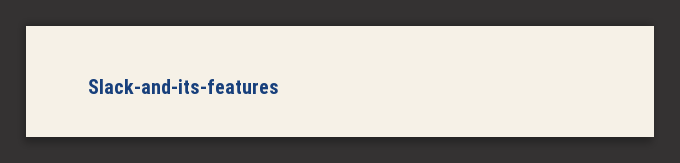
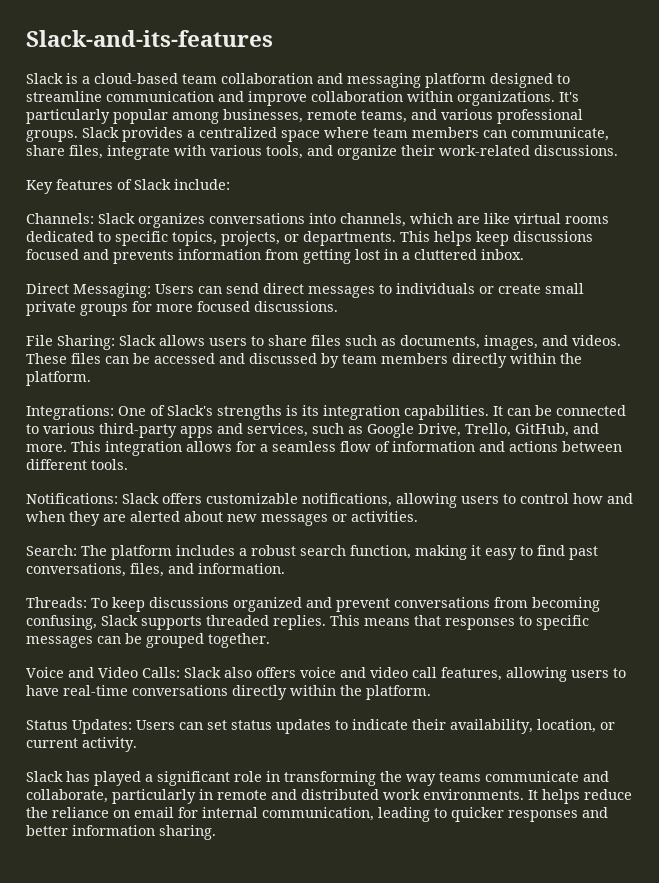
+ Slack is a cloud-based team collaboration and messaging platform designed to streamline communication and improve collaboration within organizations. It's particularly popular among businesses, remote teams, and various professional groups. Slack provides a centralized space where team members can communicate, share files, integrate with various tools, and organize their work-related discussions.
+ Key features of Slack include:
+ Channels: Slack organizes conversations into channels, which are like virtual rooms dedicated to specific topics, projects, or departments. This helps keep discussions focused and prevents information from getting lost in a cluttered inbox.
+ Direct Messaging: Users can send direct messages to individuals or create small private groups for more focused discussions.
+ File Sharing: Slack allows users to share files such as documents, images, and videos. These files can be accessed and discussed by team members directly within the platform.
+ Integrations: One of Slack's strengths is its integration capabilities. It can be connected to various third-party apps and services, such as Google Drive, Trello, GitHub, and more. This integration allows for a seamless flow of information and actions between different tools.
+ Notifications: Slack offers customizable notifications, allowing users to control how and when they are alerted about new messages or activities.
+ Search: The platform includes a robust search function, making it easy to find past conversations, files, and information.
+ Threads: To keep discussions organized and prevent conversations from becoming confusing, Slack supports threaded replies. This means that responses to specific messages can be grouped together.
+ Voice and Video Calls: Slack also offers voice and video call features, allowing users to have real-time conversations directly within the platform.
+ Status Updates: Users can set status updates to indicate their availability, location, or current activity.
+ Slack has played a significant role in transforming the way teams communicate and collaborate, particularly in remote and distributed work environments. It helps reduce the reliance on email for internal communication, leading to quicker responses and better information sharing.

